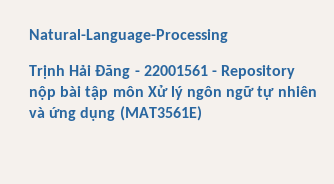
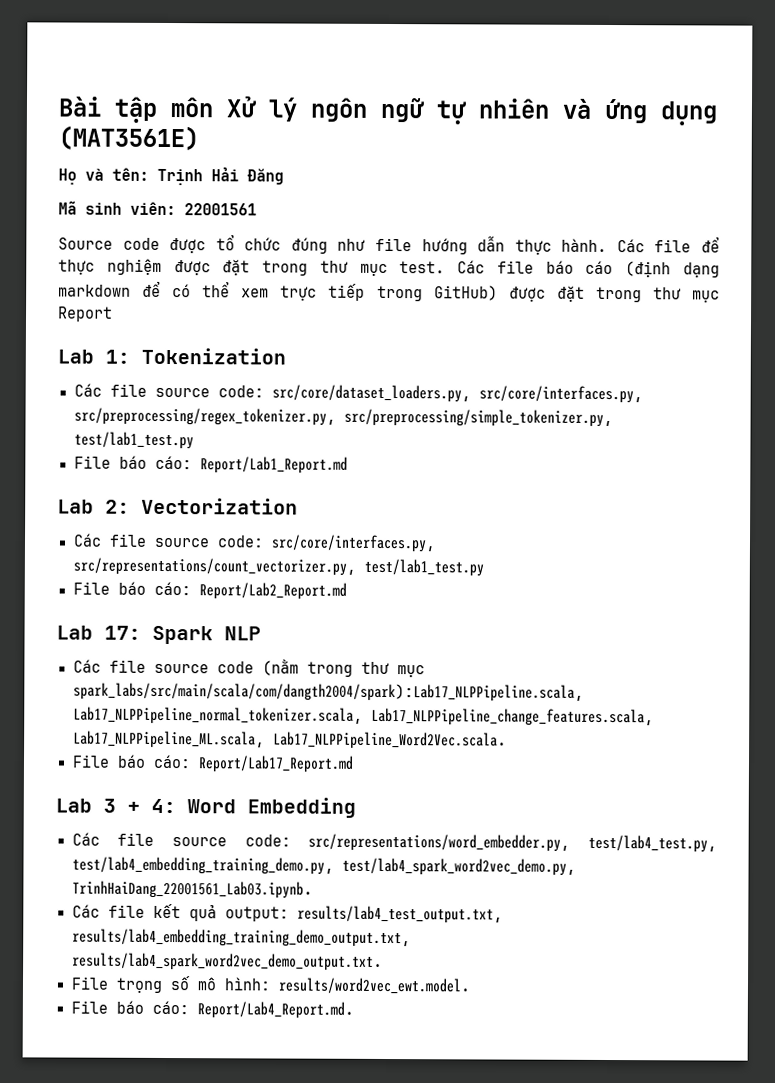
- Natural-Language-Processing
- Trịnh Hải Đăng - 22001561 - Repository nộp bài tập môn Xử lý ngôn ngữ tự nhiên và ứng dụng (MAT3561E)
+ Bài tập môn Xử lý ngôn ngữ tự nhiên và ứng dụng (MAT3561E)
+ Họ và tên: Trịnh Hải Đăng
+ Mã sinh viên: 22001561
+ Source code được tổ chức đúng như file hướng dẫn thực hành. Các file để thực nghiệm được đặt trong thư mục test. Các file báo cáo (định dạng markdown để có thể xem trực tiếp trong GitHub) được đặt trong thư mục Report
+ Lab 1: Tokenization
+ Các file source code: src/core/dataset_loaders.py, src/core/interfaces.py, src/preprocessing/regex_tokenizer.py, src/preprocessing/simple_tokenizer.py, test/lab1_test.py
+ File báo cáo: Report/Lab1_Report.md
+ Lab 2: Vectorization
+ Các file source code: src/core/interfaces.py, src/representations/count_vectorizer.py, test/lab1_test.py
+ File báo cáo: Report/Lab2_Report.md
+ Lab 17: Spark NLP
+ Các file source code (nằm trong thư mục spark_labs/src/main/scala/com/dangth2004/spark):Lab17_NLPPipeline.scala, Lab17_NLPPipeline_normal_tokenizer.scala, Lab17_NLPPipeline_change_features.scala, Lab17_NLPPipeline_ML.scala, Lab17_NLPPipeline_Word2Vec.scala.
+ File báo cáo: Report/Lab17_Report.md
+ Lab 3 + 4: Word Embedding
+ Các file source code: src/representations/word_embedder.py, test/lab4_test.py, test/lab4_embedding_training_demo.py, test/lab4_spark_word2vec_demo.py, TrinhHaiDang_22001561_Lab03.ipynb.
+ Các file kết quả output: results/lab4_test_output.txt, results/lab4_embedding_training_demo_output.txt, results/lab4_spark_word2vec_demo_output.txt.
+ File trọng số mô hình: results/word2vec_ewt.model.
+ File báo cáo: Report/Lab4_Report.md.

